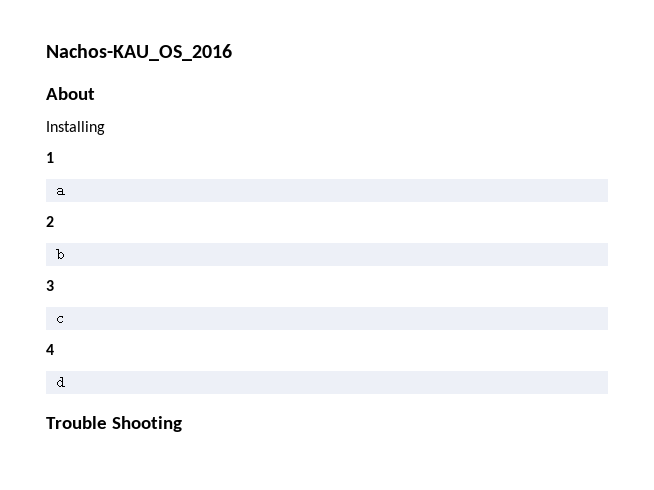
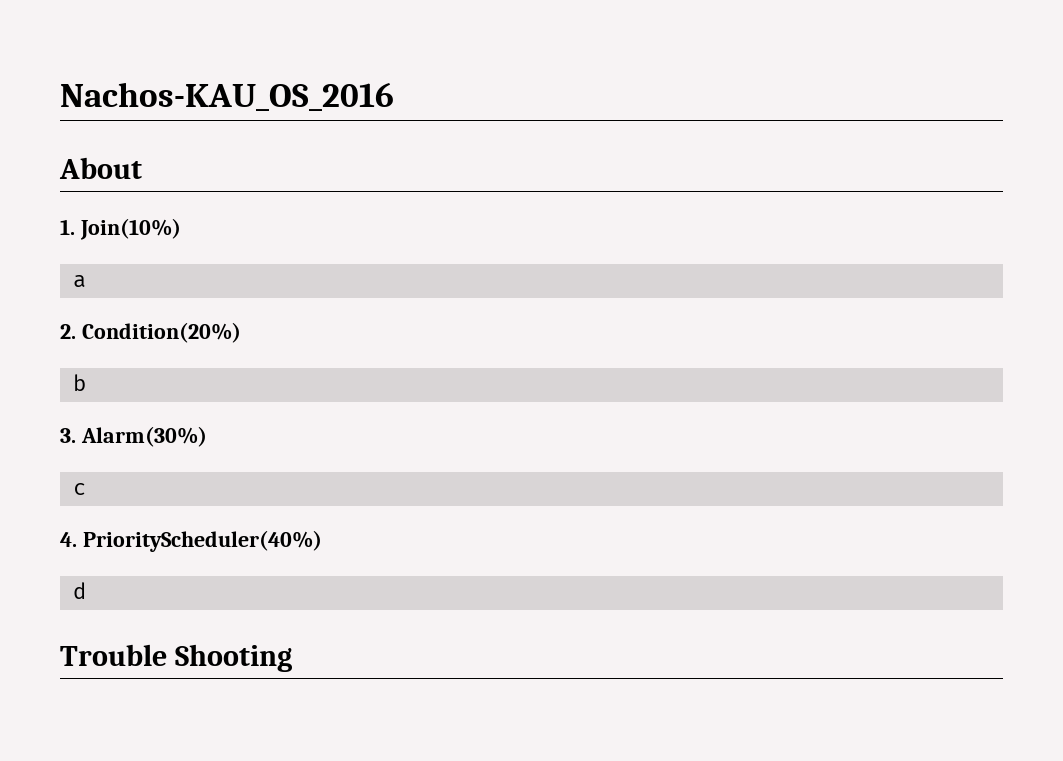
- Installing
- 1
+ 1. Join(10%)
- 2
+ 2. Condition(20%)
- 3
+ 3. Alarm(30%)
- 4
+ 4. PriorityScheduler(40%)

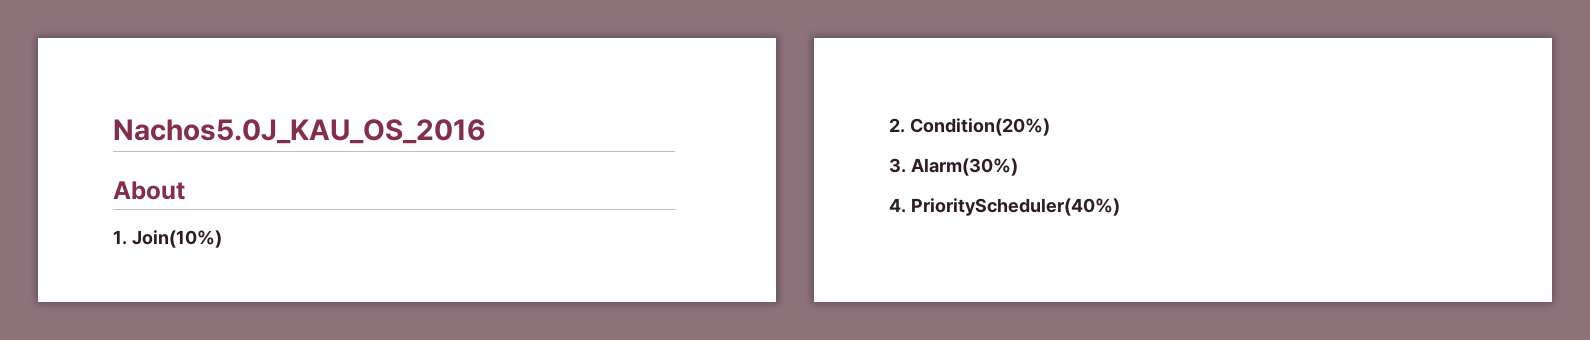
- Nachos-KAU_OS_2016
+ Nachos5.0J_KAU_OS_2016
- a
- b
- c
- d
- Trouble Shooting

